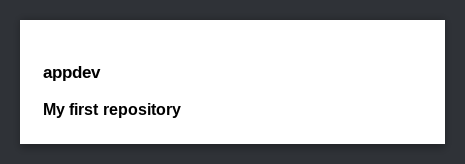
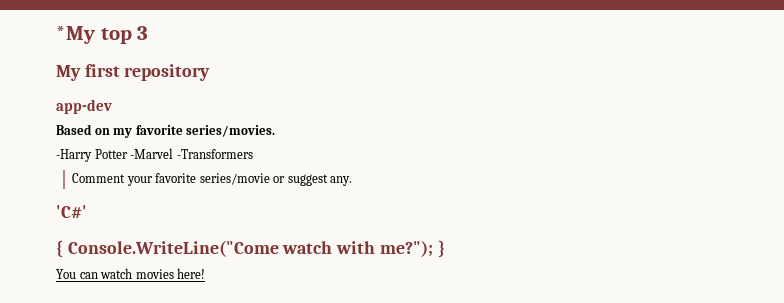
- appdev
+ *My top 3
+ app-dev
+ Based on my favorite series/movies.
+ -Harry Potter -Marvel -Transformers
+ Comment your favorite series/movie or suggest any.
+ 'C#'
+ { Console.WriteLine("Come watch with me?"); }
+ You can watch movies here!

